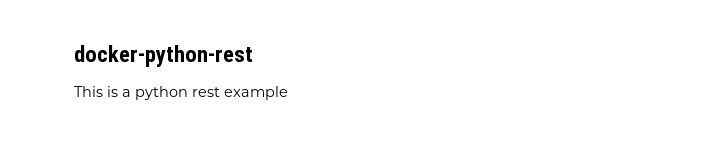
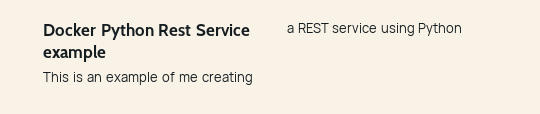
- docker-python-rest
- This is a python rest example
+ Docker Python Rest Service example
+ This is an example of me creating a REST service using Python

